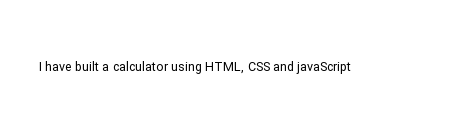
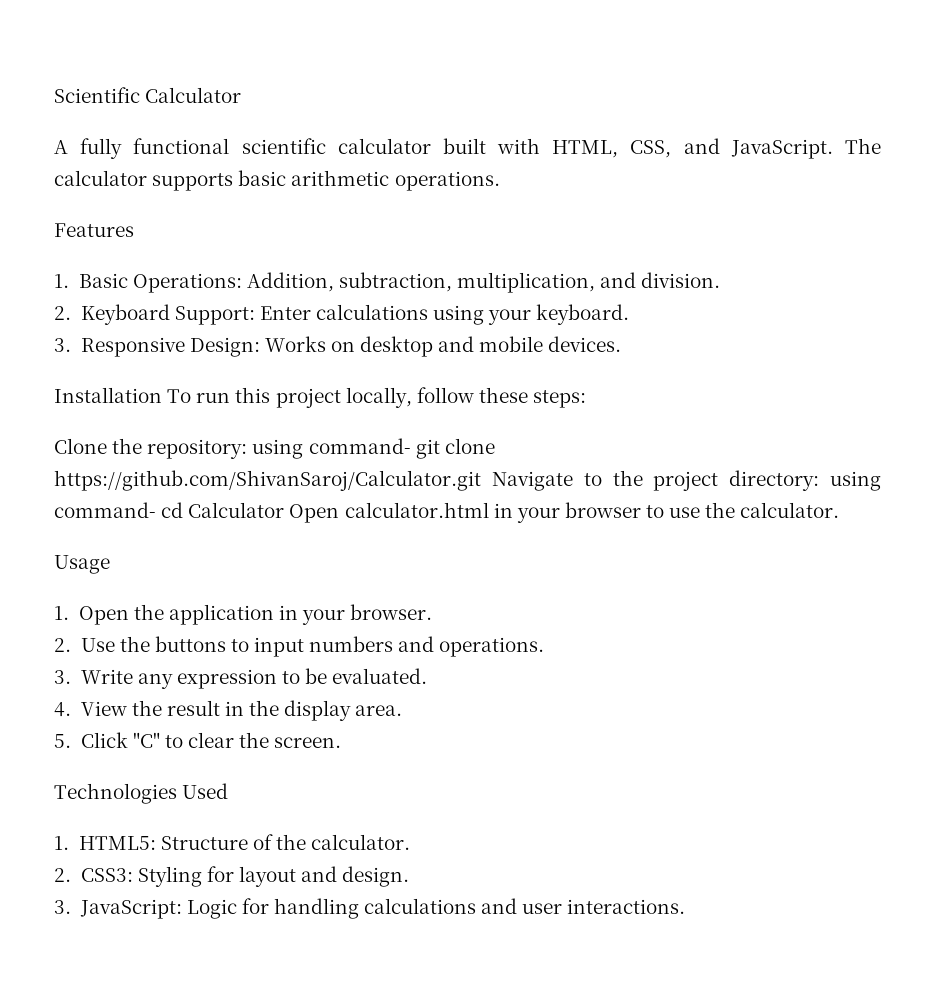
- I have built a calculator using HTML, CSS and javaScript
+ Scientific Calculator
+ A fully functional scientific calculator built with HTML, CSS, and JavaScript. The calculator supports basic arithmetic operations.
+ Features
+ 1. Basic Operations: Addition, subtraction, multiplication, and division.
+ 2. Keyboard Support: Enter calculations using your keyboard.
+ 3. Responsive Design: Works on desktop and mobile devices.
+ Installation To run this project locally, follow these steps:
+ Clone the repository: using command- git clone https://github.com/ShivanSaroj/Calculator.git Navigate to the project directory: using command- cd Calculator Open calculator.html in your browser to use the calculator.
+ Usage
+ 1. Open the application in your browser.
+ 2. Use the buttons to input numbers and operations.
+ 3. Write any expression to be evaluated.
+ 4. View the result in the display area.
+ 5. Click "C" to clear the screen.
+ Technologies Used
+ 1. HTML5: Structure of the calculator.
+ 2. CSS3: Styling for layout and design.
+ 3. JavaScript: Logic for handling calculations and user interactions.

